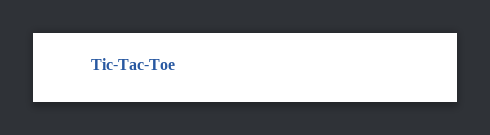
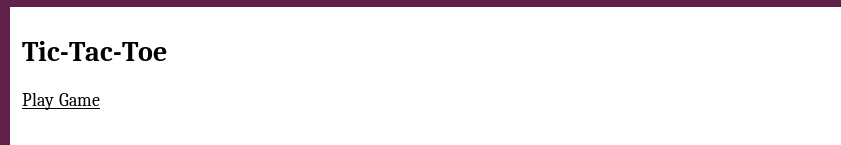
+ Play Game

